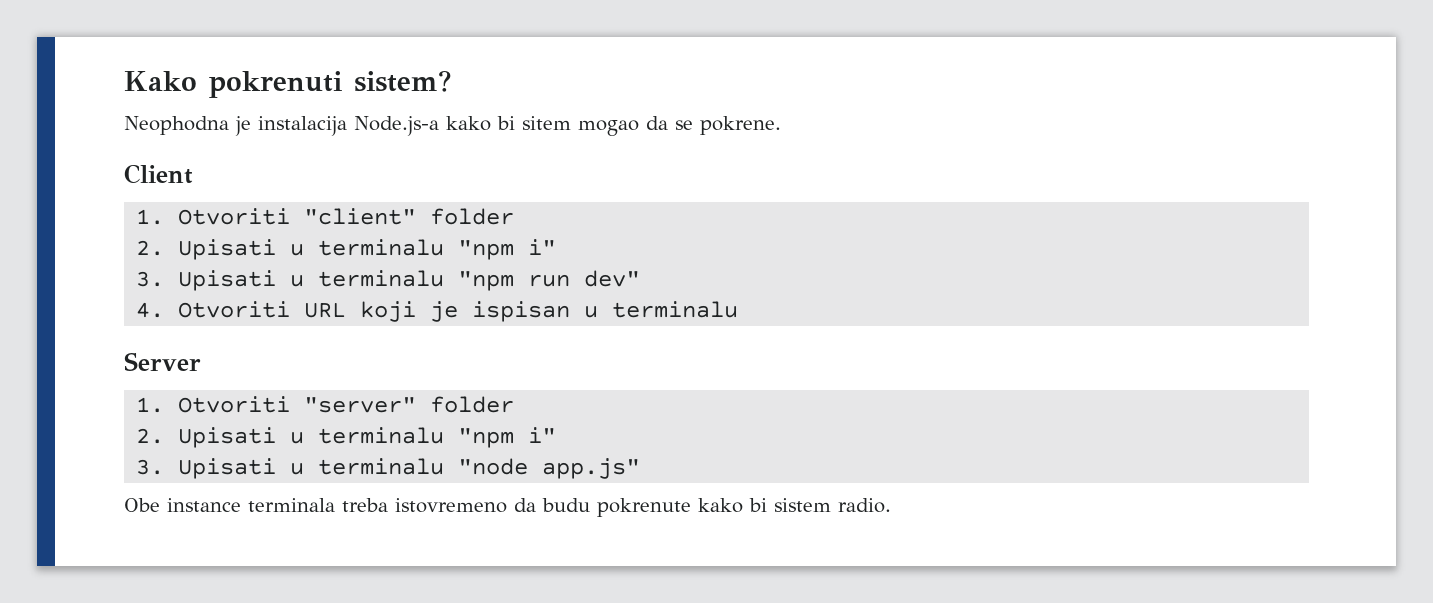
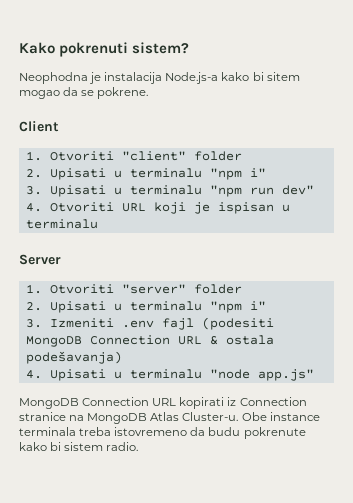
- 3. Upisati u terminalu "node app.js"
+ 3. Izmeniti .env fajl (podesiti MongoDB Connection URL & ostala podešavanja)
+ 4. Upisati u terminalu "node app.js"
+ MongoDB Connection URL kopirati iz Connection stranice na MongoDB Atlas Cluster-u.

